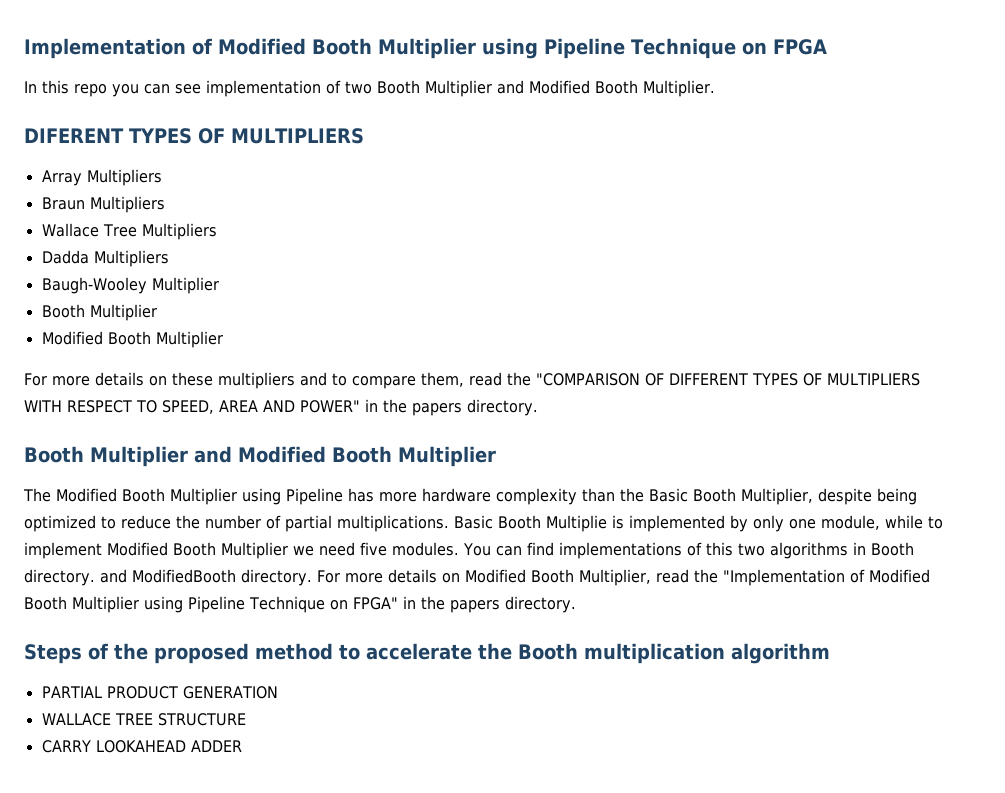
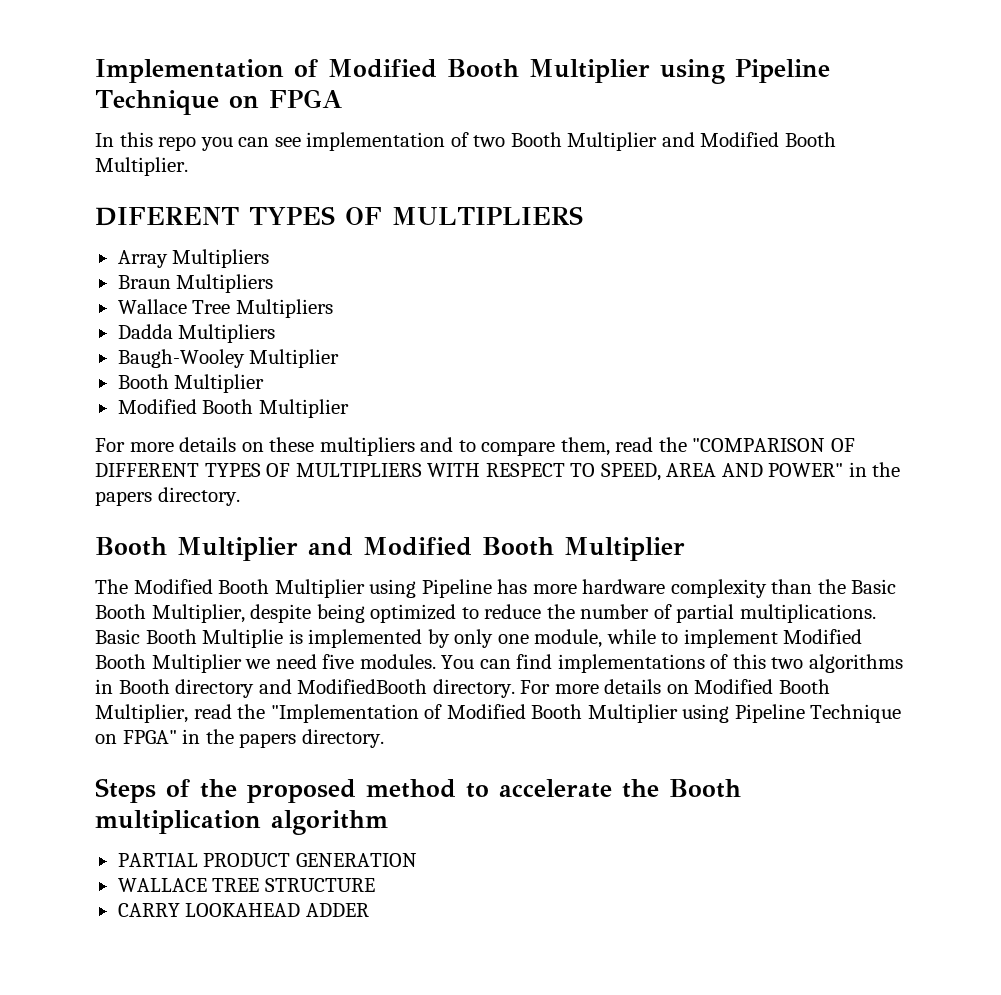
- You can find implementations of this two algorithms in Booth directory. and ModifiedBooth directory.
+ You can find implementations of this two algorithms in Booth directory and ModifiedBooth directory.

